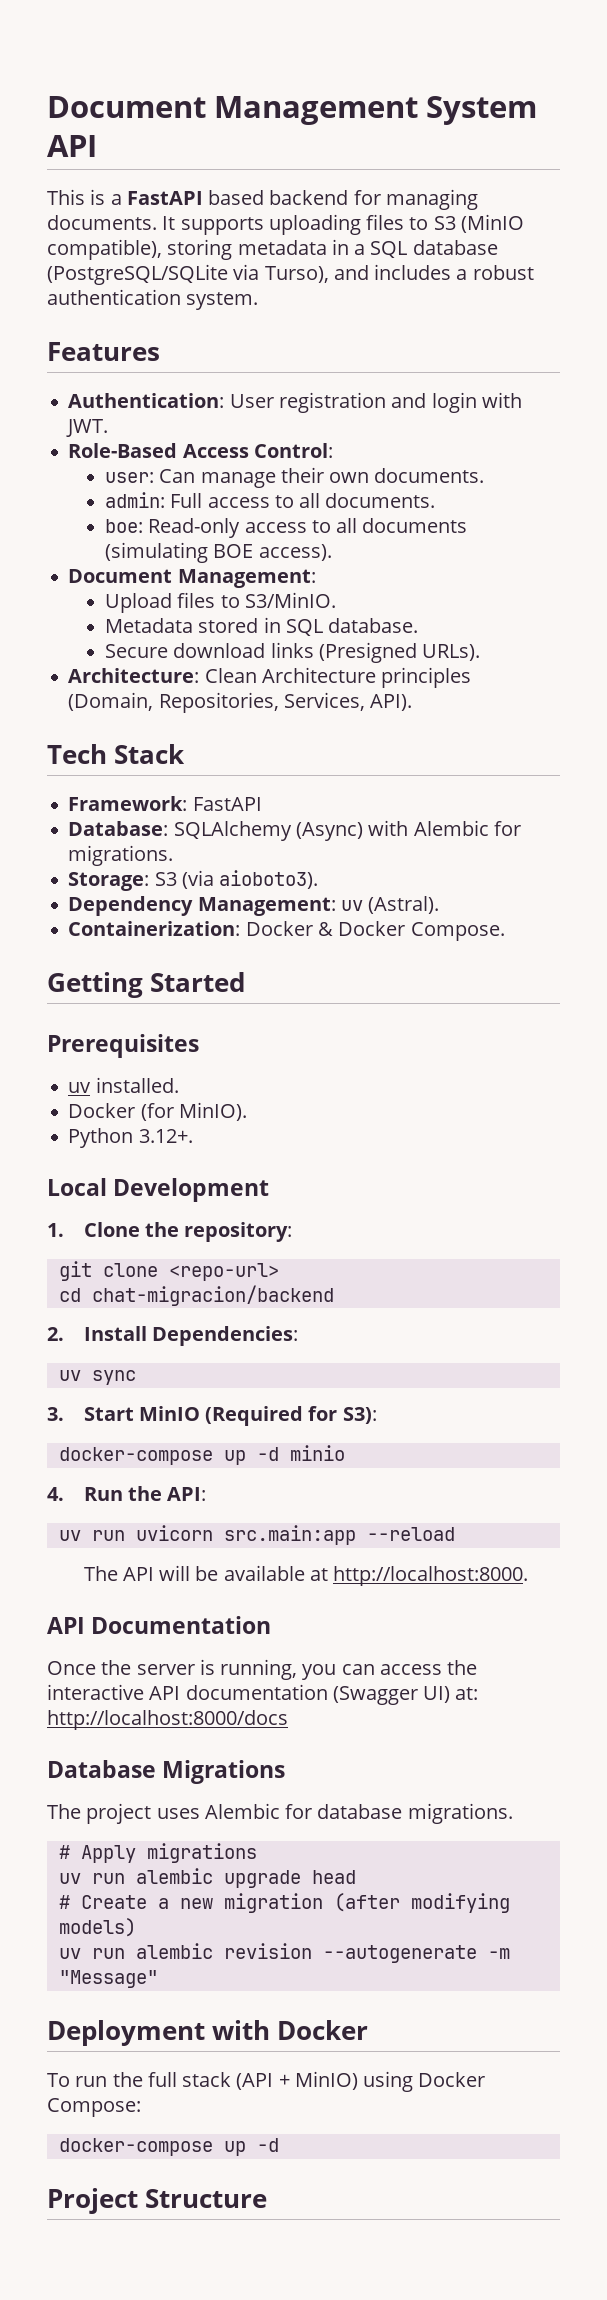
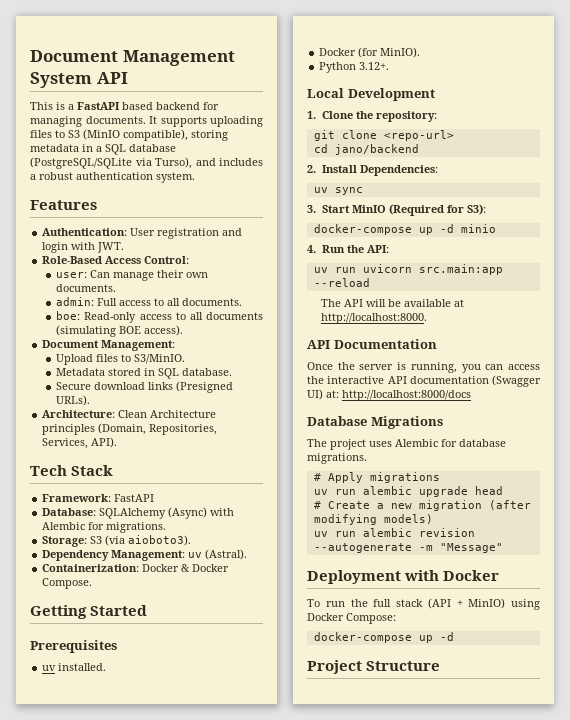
- cd chat-migracion/backend
+ cd jano/backend

